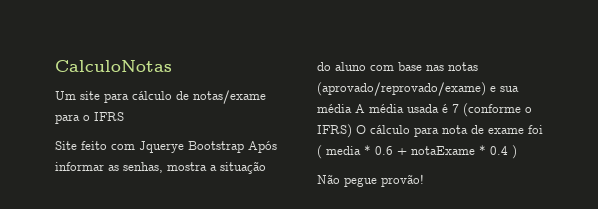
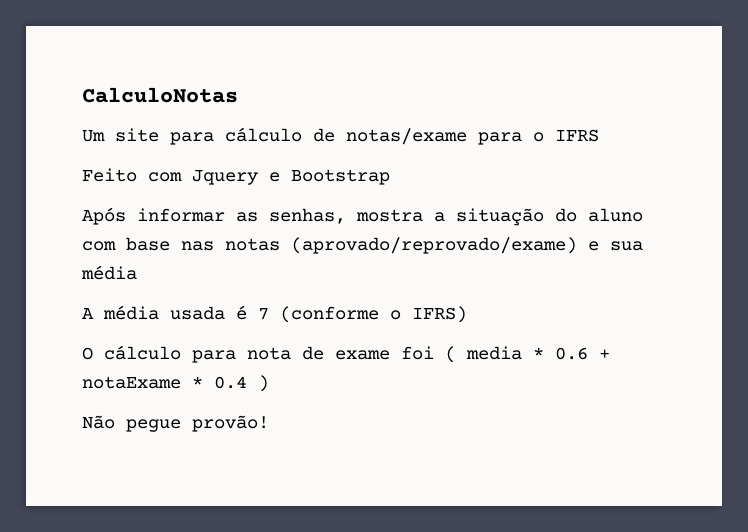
- Site feito com Jquerye Bootstrap Após informar as senhas, mostra a situação do aluno com base nas notas (aprovado/reprovado/exame) e sua média A média usada é 7 (conforme o IFRS) O cálculo para nota de exame foi ( media * 0.6 + notaExame * 0.4 )
+ Feito com Jquery e Bootstrap
+ Após informar as senhas, mostra a situação do aluno com base nas notas (aprovado/reprovado/exame) e sua média
+ A média usada é 7 (conforme o IFRS)
+ O cálculo para nota de exame foi ( media * 0.6 + notaExame * 0.4 )

